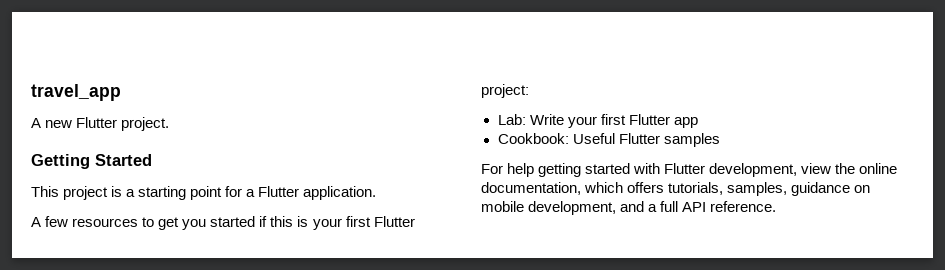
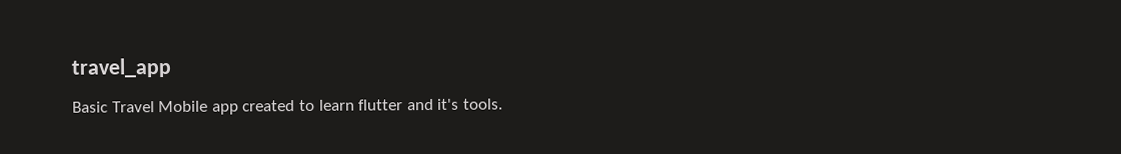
- A new Flutter project.
- Getting Started
- This project is a starting point for a Flutter application.
- A few resources to get you started if this is your first Flutter project:
- Lab: Write your first Flutter app
- Cookbook: Useful Flutter samples
- For help getting started with Flutter development, view the online documentation, which offers tutorials, samples, guidance on mobile development, and a full API reference.
+ Basic Travel Mobile app created to learn flutter and it's tools.

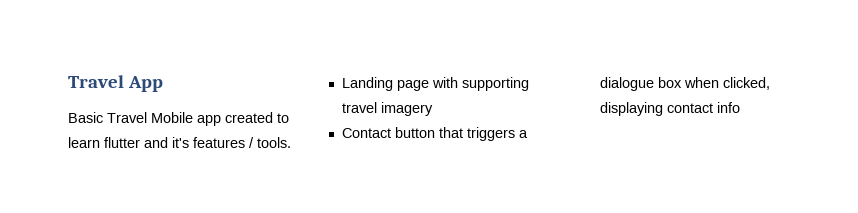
- travel_app
+ Travel App
- Basic Travel Mobile app created to learn flutter and it's tools.
+ Basic Travel Mobile app created to learn flutter and it's features / tools.
+ Landing page with supporting travel imagery
+ Contact button that triggers a dialogue box when clicked, displaying contact info

